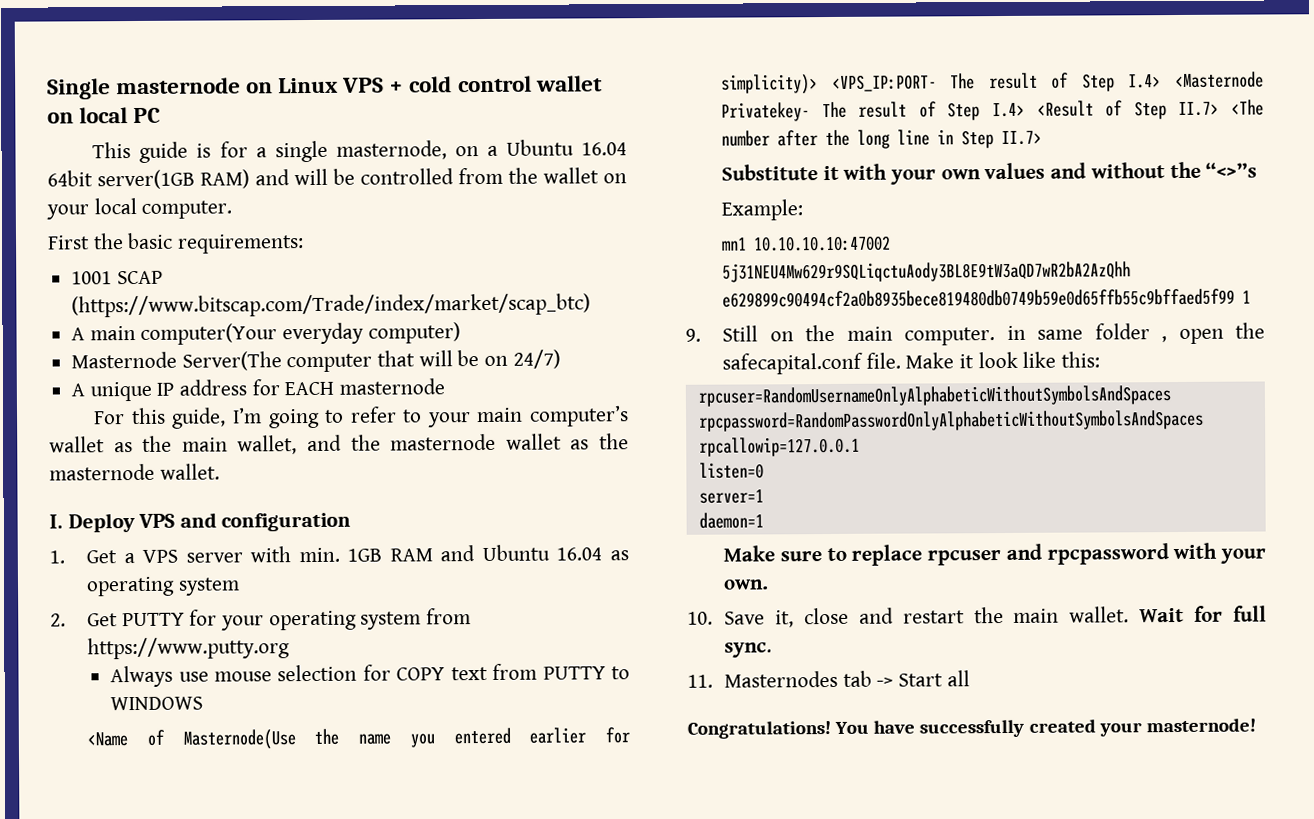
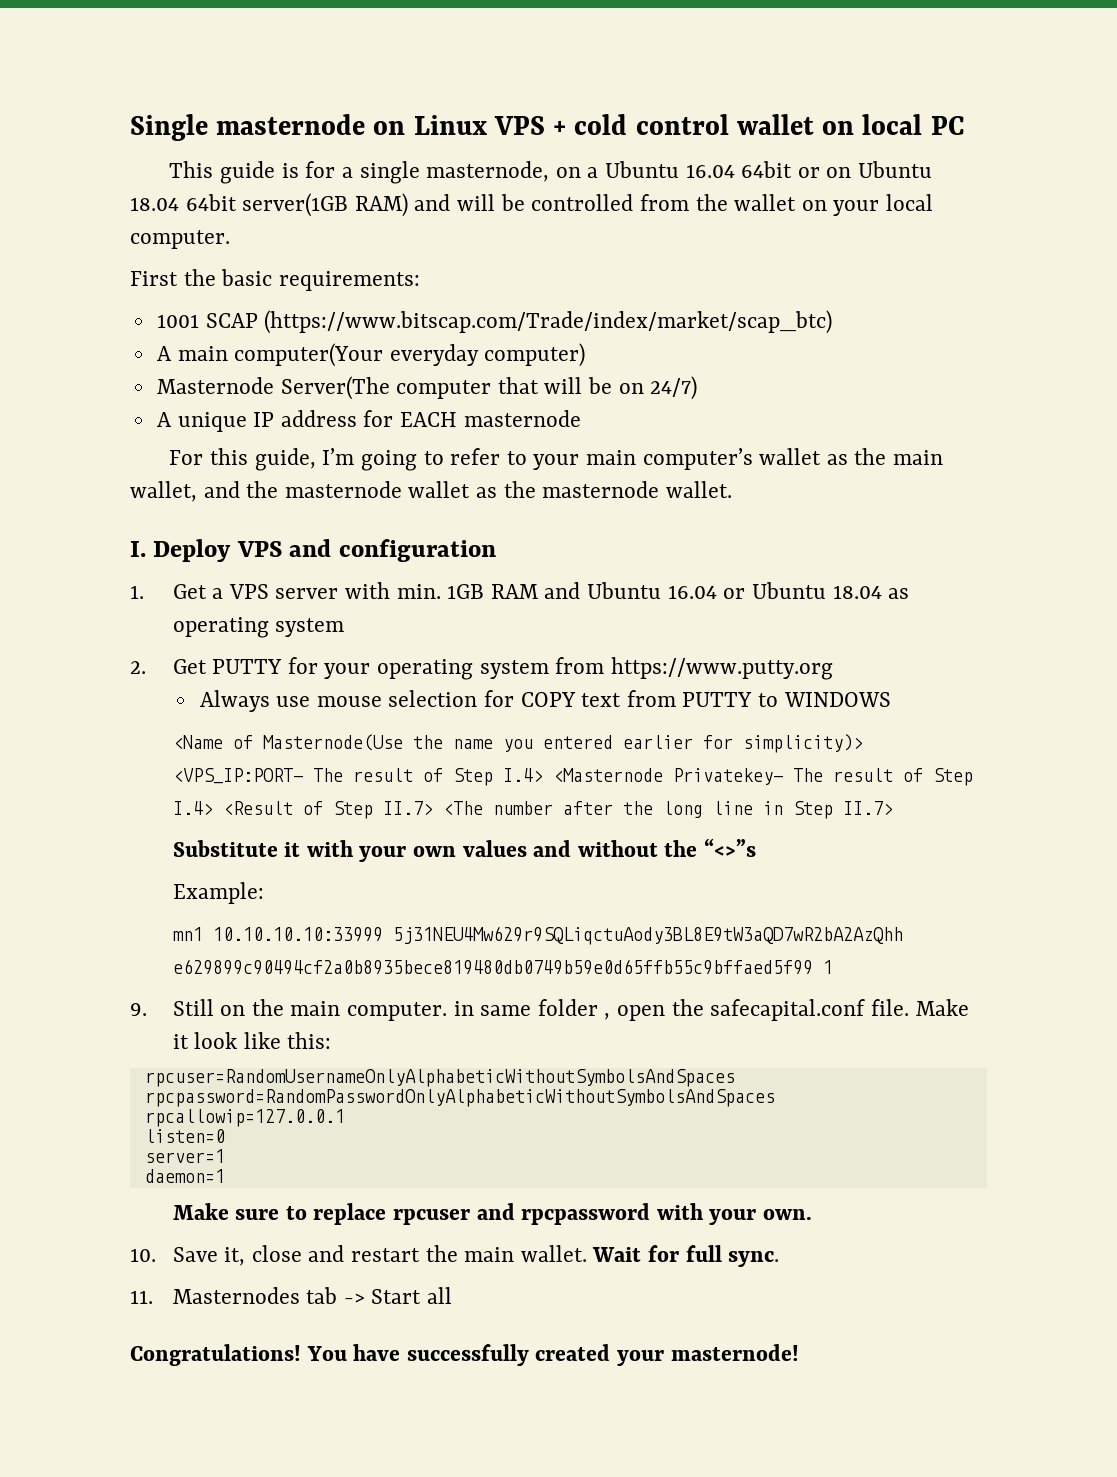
- This guide is for a single masternode, on a Ubuntu 16.04 64bit server(1GB RAM) and will be controlled from the wallet on your local computer.
+ This guide is for a single masternode, on a Ubuntu 16.04 64bit or on Ubuntu 18.04 64bit server(1GB RAM) and will be controlled from the wallet on your local computer.
- 1. Get a VPS server with min. 1GB RAM and Ubuntu 16.04 as operating system
+ 1. Get a VPS server with min. 1GB RAM and Ubuntu 16.04 or Ubuntu 18.04 as operating system
- mn1 10.10.10.10:47002 5j31NEU4Mw629r9SQLiqctuAody3BL8E9tW3aQD7wR2bA2AzQhh e629899c90494cf2a0b8935bece819480db0749b59e0d65ffb55c9bffaed5f99 1
+ mn1 10.10.10.10:33999 5j31NEU4Mw629r9SQLiqctuAody3BL8E9tW3aQD7wR2bA2AzQhh e629899c90494cf2a0b8935bece819480db0749b59e0d65ffb55c9bffaed5f99 1

